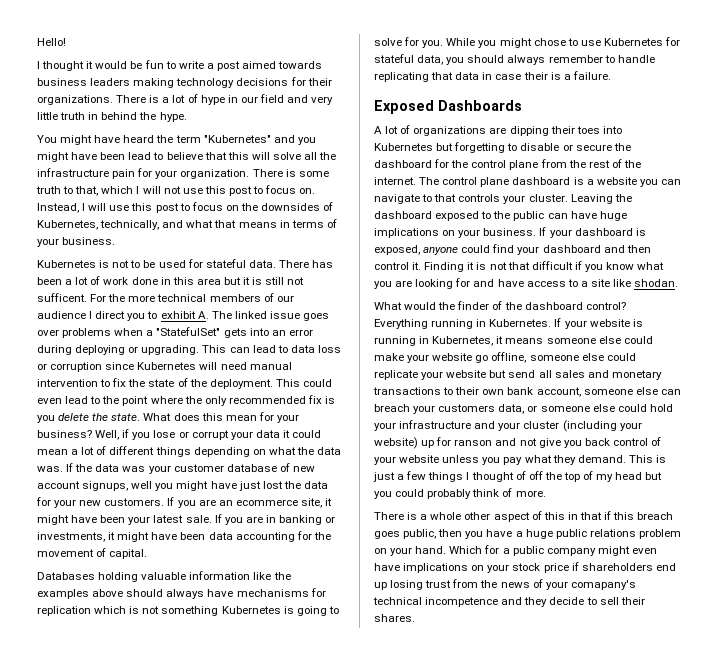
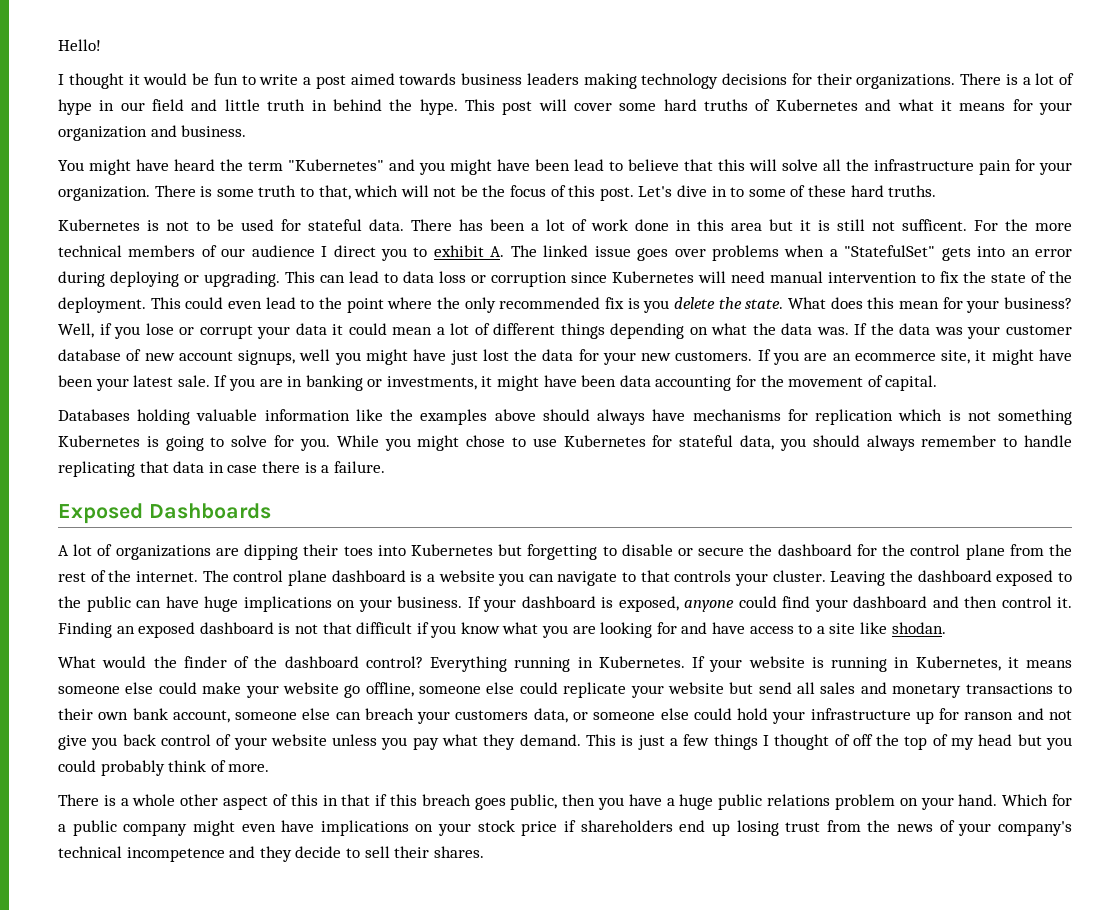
- There is a lot of hype in our field and very little truth in behind the hype.
+ There is a lot of hype in our field and little truth in behind the hype. This post will cover some hard truths of Kubernetes and what it means for your organization and business.
- There is some truth to that, which I will not use this post to focus on. Instead, I will use this post to focus on the downsides of Kubernetes, technically, and what that means in terms of your business.
+ There is some truth to that, which will not be the focus of this post. Let's dive in to some of these hard truths.
- While you might chose to use Kubernetes for stateful data, you should always remember to handle replicating that data in case their is a failure.
+ While you might chose to use Kubernetes for stateful data, you should always remember to handle replicating that data in case there is a failure.
- Finding it is not that difficult if you know what you are looking for and have access to a site like shodan.
+ Finding an exposed dashboard is not that difficult if you know what you are looking for and have access to a site like shodan.
- If your website is running in Kubernetes, it means someone else could make your website go offline, someone else could replicate your website but send all sales and monetary transactions to their own bank account, someone else can breach your customers data, or someone else could hold your infrastructure and your cluster (including your website) up for ranson and not give you back control of your website unless you pay what they demand.
+ If your website is running in Kubernetes, it means someone else could make your website go offline, someone else could replicate your website but send all sales and monetary transactions to their own bank account, someone else can breach your customers data, or someone else could hold your infrastructure up for ranson and not give you back control of your website unless you pay what they demand.
- Which for a public company might even have implications on your stock price if shareholders end up losing trust from the news of your comapany's technical incompetence and they decide to sell their shares.
+ Which for a public company might even have implications on your stock price if shareholders end up losing trust from the news of your company's technical incompetence and they decide to sell their shares.

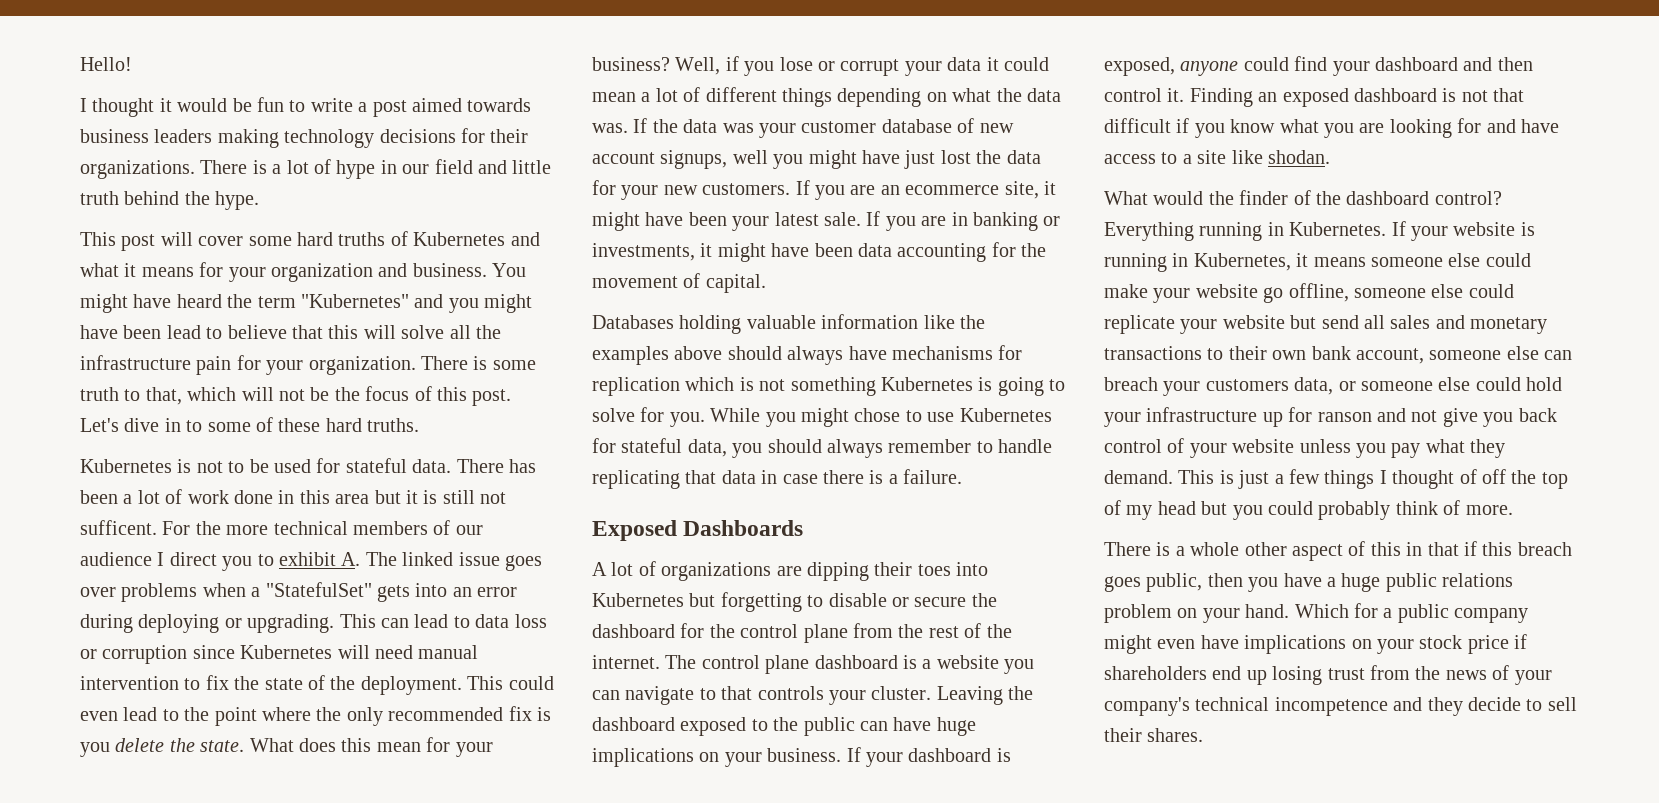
- There is a lot of hype in our field and little truth in behind the hype. This post will cover some hard truths of Kubernetes and what it means for your organization and business.
- You might have heard the term "Kubernetes" and you might have been lead to believe that this will solve all the infrastructure pain for your organization.
+ There is a lot of hype in our field and little truth behind the hype.
+ This post will cover some hard truths of Kubernetes and what it means for your organization and business. You might have heard the term "Kubernetes" and you might have been lead to believe that this will solve all the infrastructure pain for your organization.

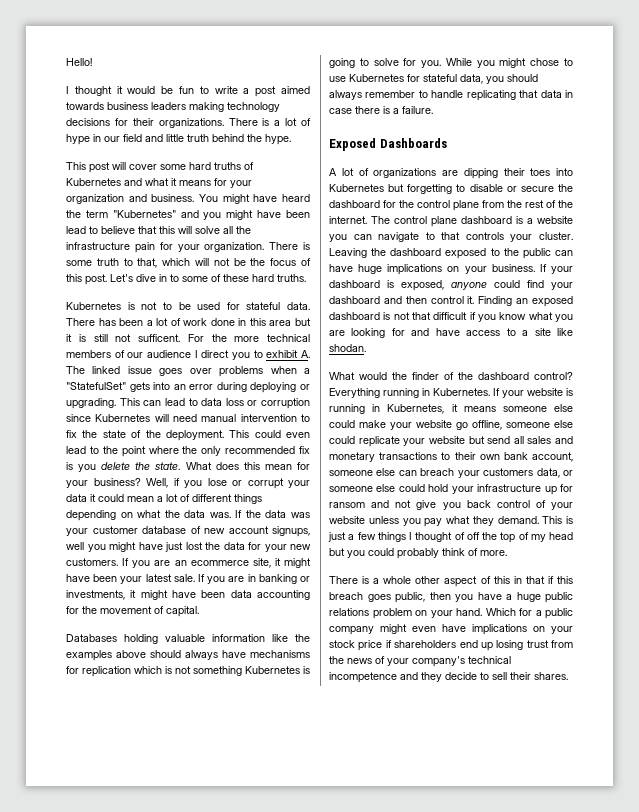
- If your website is running in Kubernetes, it means someone else could make your website go offline, someone else could replicate your website but send all sales and monetary transactions to their own bank account, someone else can breach your customers data, or someone else could hold your infrastructure up for ranson and not give you back control of your website unless you pay what they demand.
+ If your website is running in Kubernetes, it means someone else could make your website go offline, someone else could replicate your website but send all sales and monetary transactions to their own bank account, someone else can breach your customers data, or someone else could hold your infrastructure up for ransom and not give you back control of your website unless you pay what they demand.

